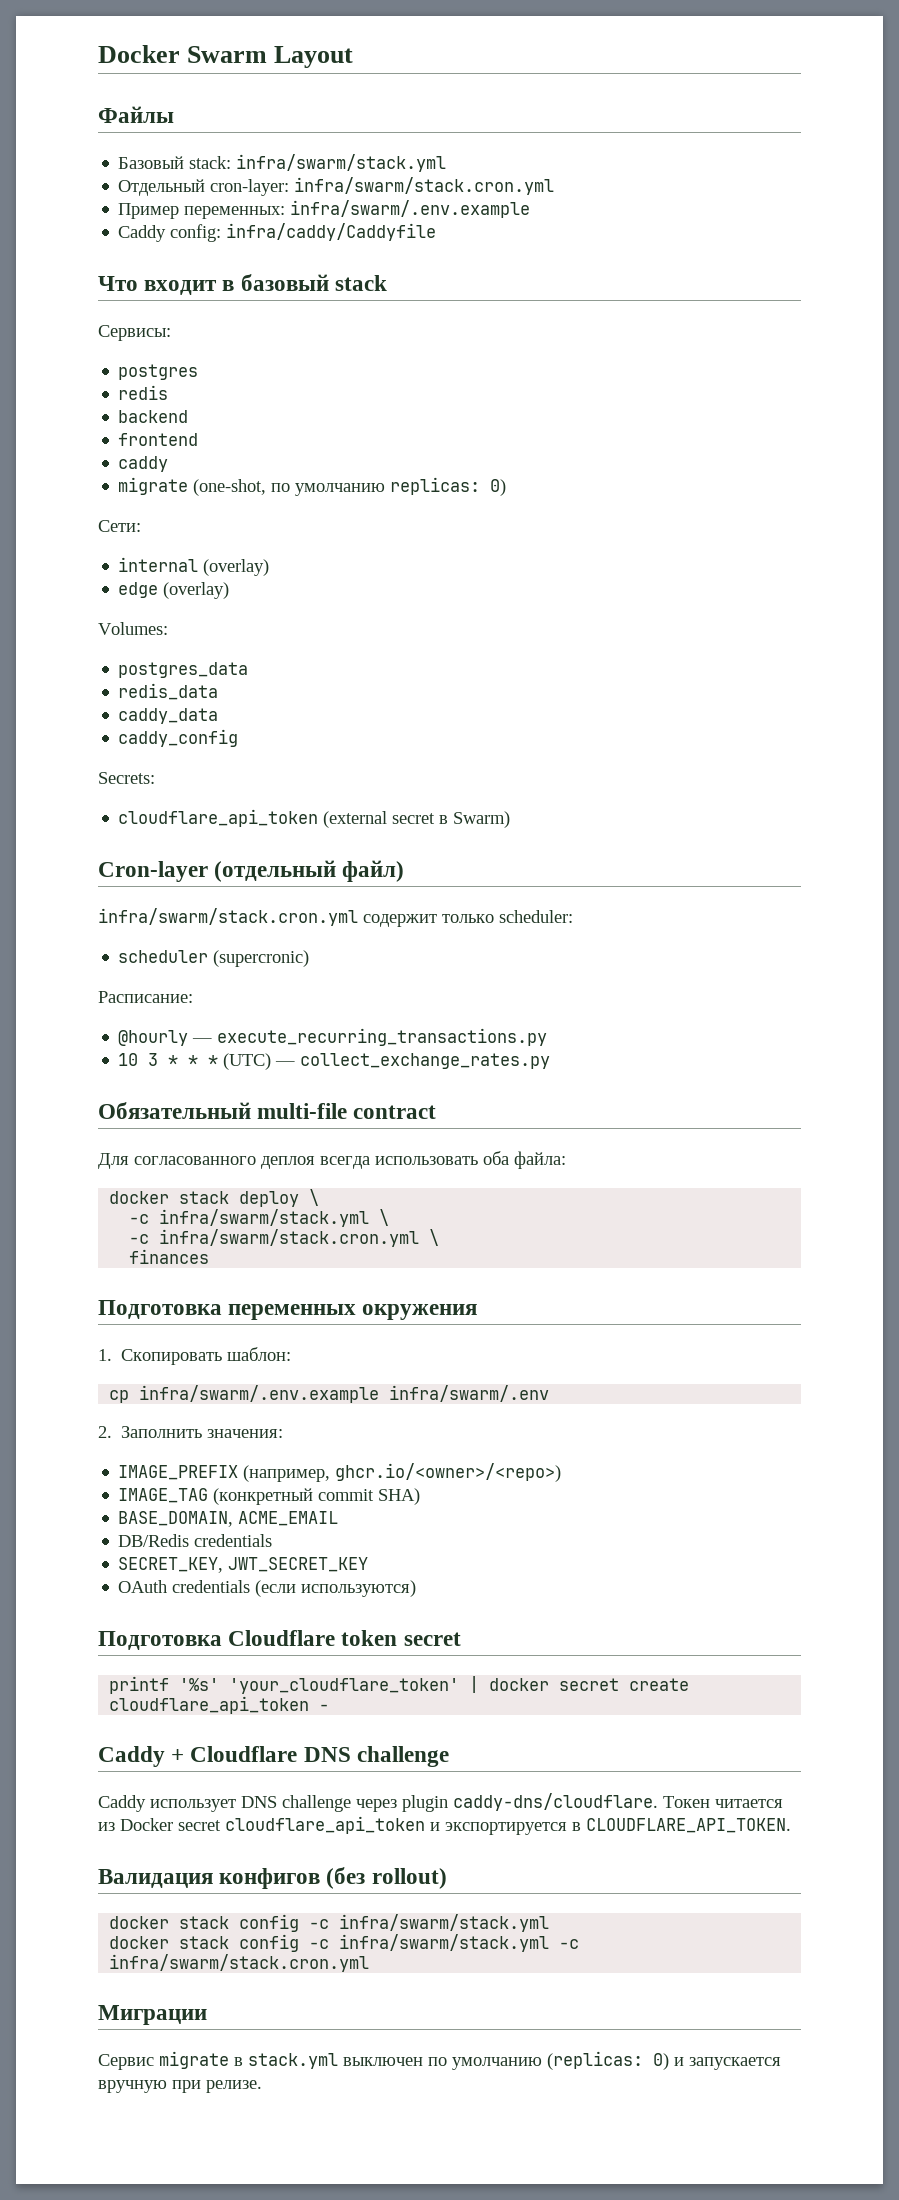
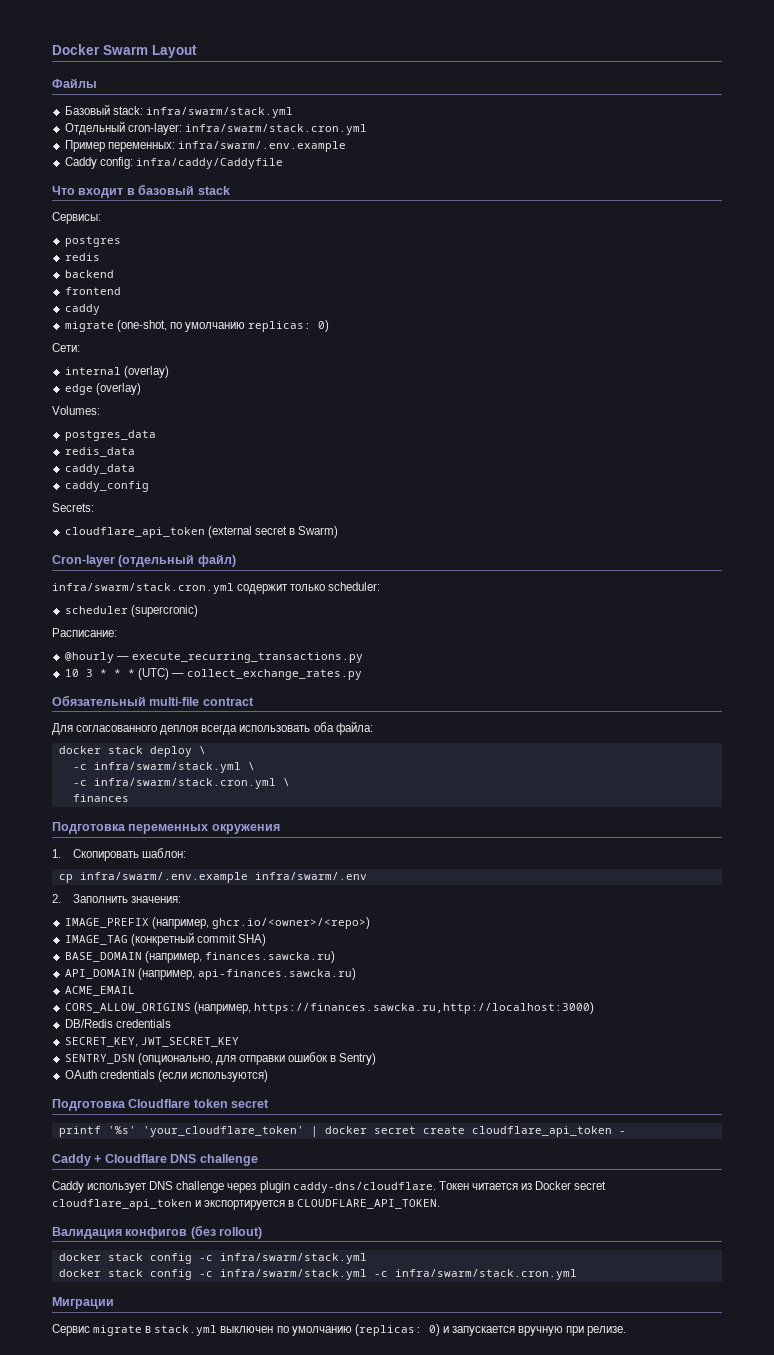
- BASE_DOMAIN, ACME_EMAIL
+ BASE_DOMAIN (например, finances.sawcka.ru)
+ API_DOMAIN (например, api-finances.sawcka.ru)
+ ACME_EMAIL
+ CORS_ALLOW_ORIGINS (например, https://finances.sawcka.ru,http://localhost:3000)
  DB/Redis credentials
  SECRET_KEY, JWT_SECRET_KEY
+ SENTRY_DSN (опционально, для отправки ошибок в Sentry)

